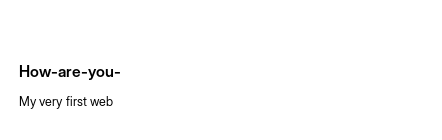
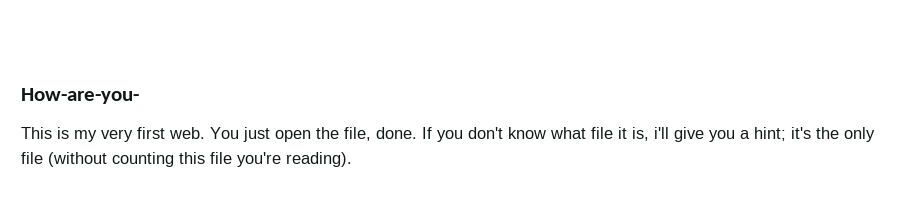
- My very first web
+ This is my very first web. You just open the file, done. If you don't know what file it is, i'll give you a hint; it's the only file (without counting this file you're reading).

